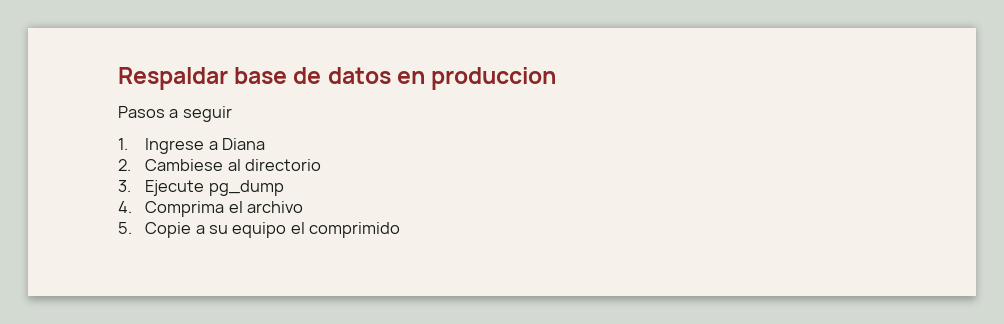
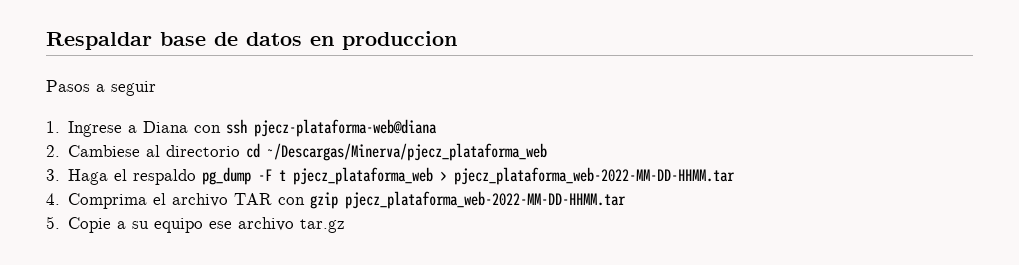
- 1. Ingrese a Diana
+ 1. Ingrese a Diana con ssh pjecz-plataforma-web@diana
- 2. Cambiese al directorio
+ 2. Cambiese al directorio cd ~/Descargas/Minerva/pjecz_plataforma_web
- 3. Ejecute pg_dump
+ 3. Haga el respaldo pg_dump -F t pjecz_plataforma_web > pjecz_plataforma_web-2022-MM-DD-HHMM.tar
- 4. Comprima el archivo
+ 4. Comprima el archivo TAR con gzip pjecz_plataforma_web-2022-MM-DD-HHMM.tar
- 5. Copie a su equipo el comprimido
+ 5. Copie a su equipo ese archivo tar.gz

